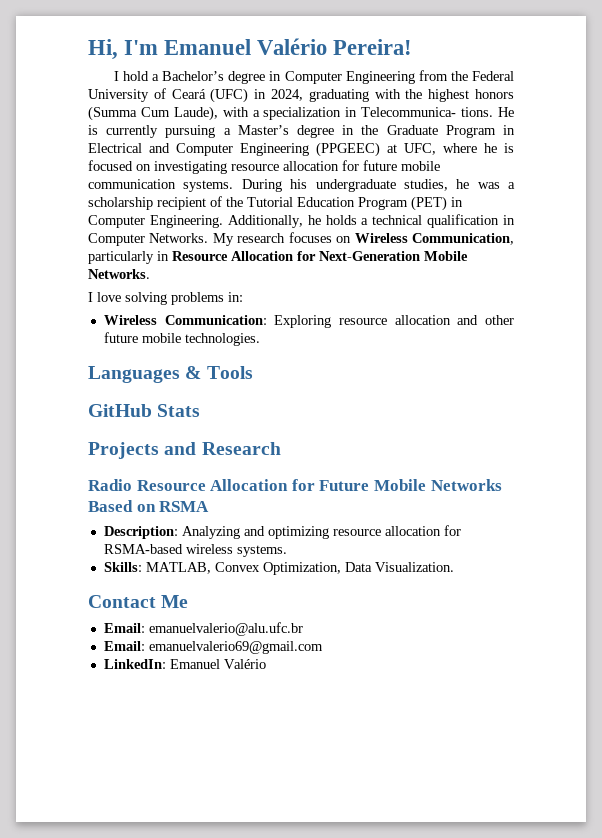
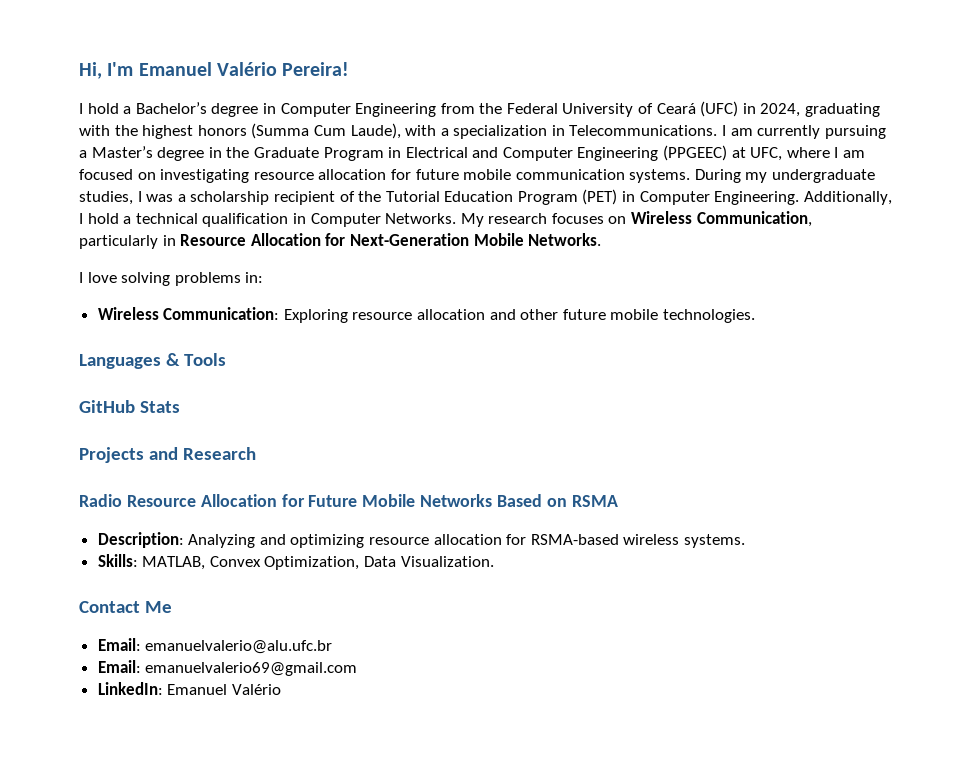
- I hold a Bachelor’s degree in Computer Engineering from the Federal University of Ceará (UFC) in 2024, graduating with the highest honors (Summa Cum Laude), with a specialization in Telecommunica- tions. He is currently pursuing a Master’s degree in the Graduate Program in Electrical and Computer Engineering (PPGEEC) at UFC, where he is focused on investigating resource allocation for future mobile communication systems.
+ I hold a Bachelor’s degree in Computer Engineering from the Federal University of Ceará (UFC) in 2024, graduating with the highest honors (Summa Cum Laude), with a specialization in Telecommunications. I am currently pursuing a Master’s degree in the Graduate Program in Electrical and Computer Engineering (PPGEEC) at UFC, where I am focused on investigating resource allocation for future mobile communication systems.
- During his undergraduate studies, he was a scholarship recipient of the Tutorial Education Program (PET) in Computer Engineering.
+ During my undergraduate studies, I was a scholarship recipient of the Tutorial Education Program (PET) in Computer Engineering.
- Additionally, he holds a technical qualification in Computer Networks.
+ Additionally, I hold a technical qualification in Computer Networks.

